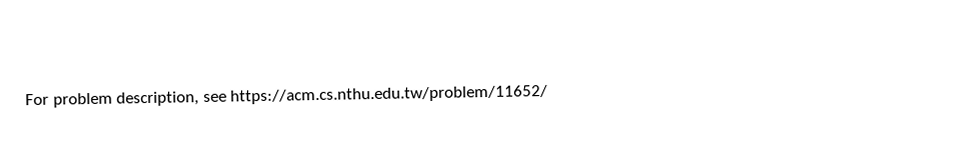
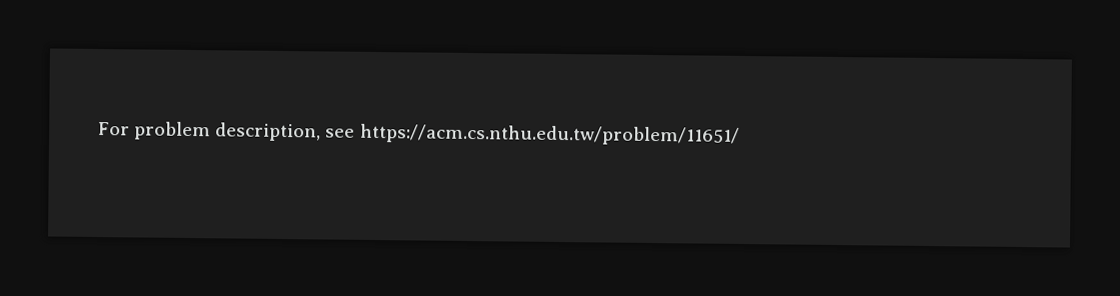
- For problem description, see https://acm.cs.nthu.edu.tw/problem/11652/
+ For problem description, see https://acm.cs.nthu.edu.tw/problem/11651/

